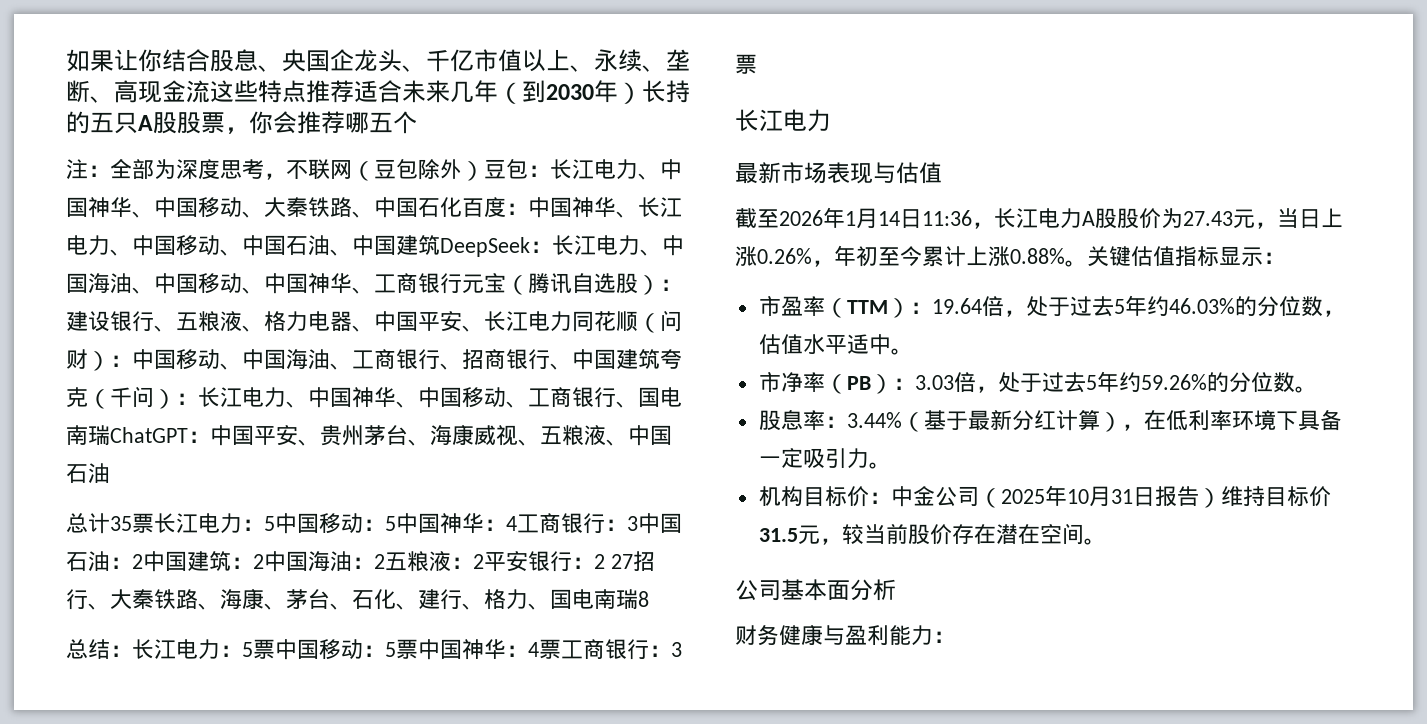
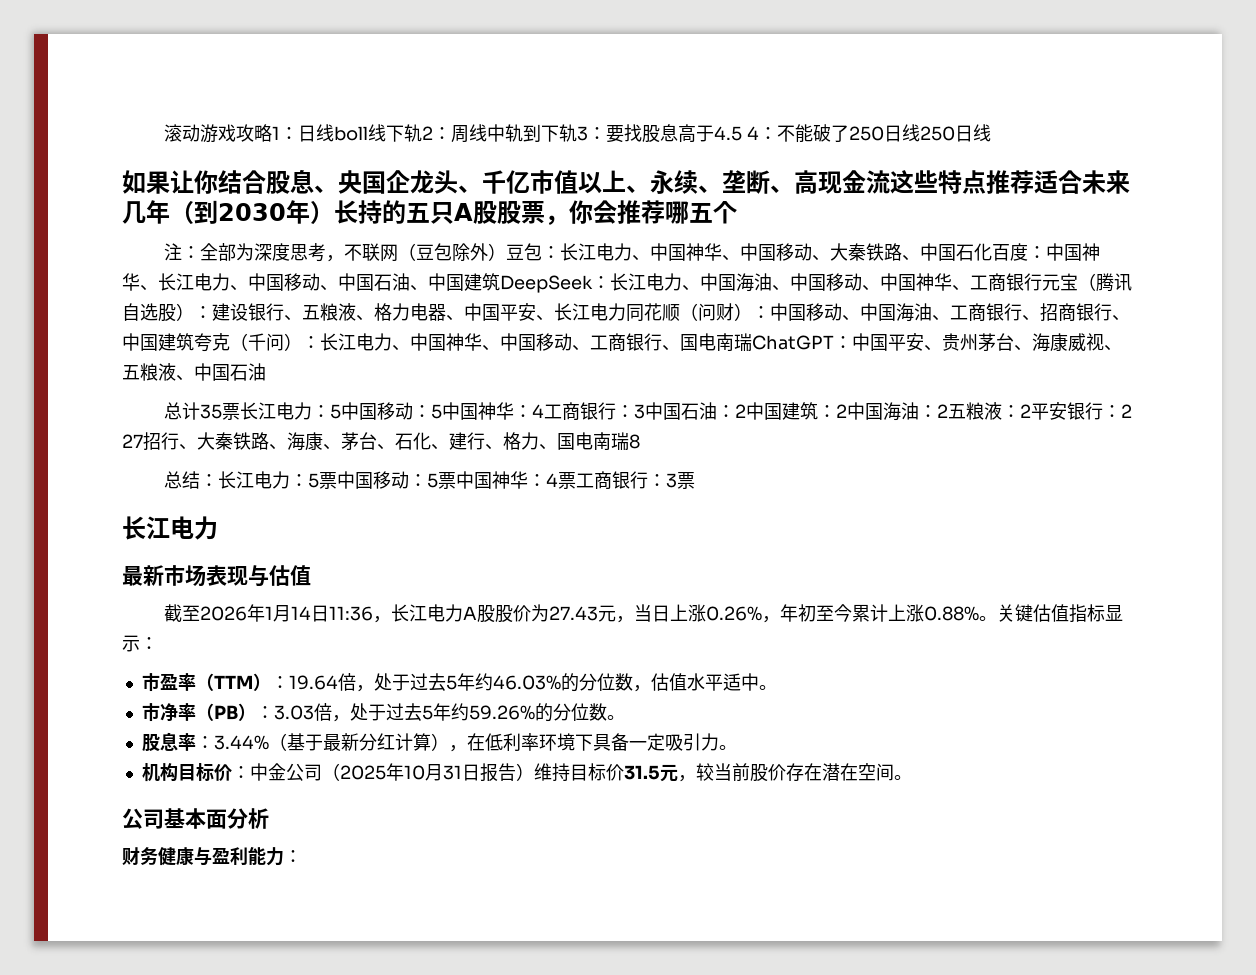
+ 滚动游戏攻略1：日线boll线下轨2：周线中轨到下轨3：要找股息高于4.5 4：不能破了250日线250日线

